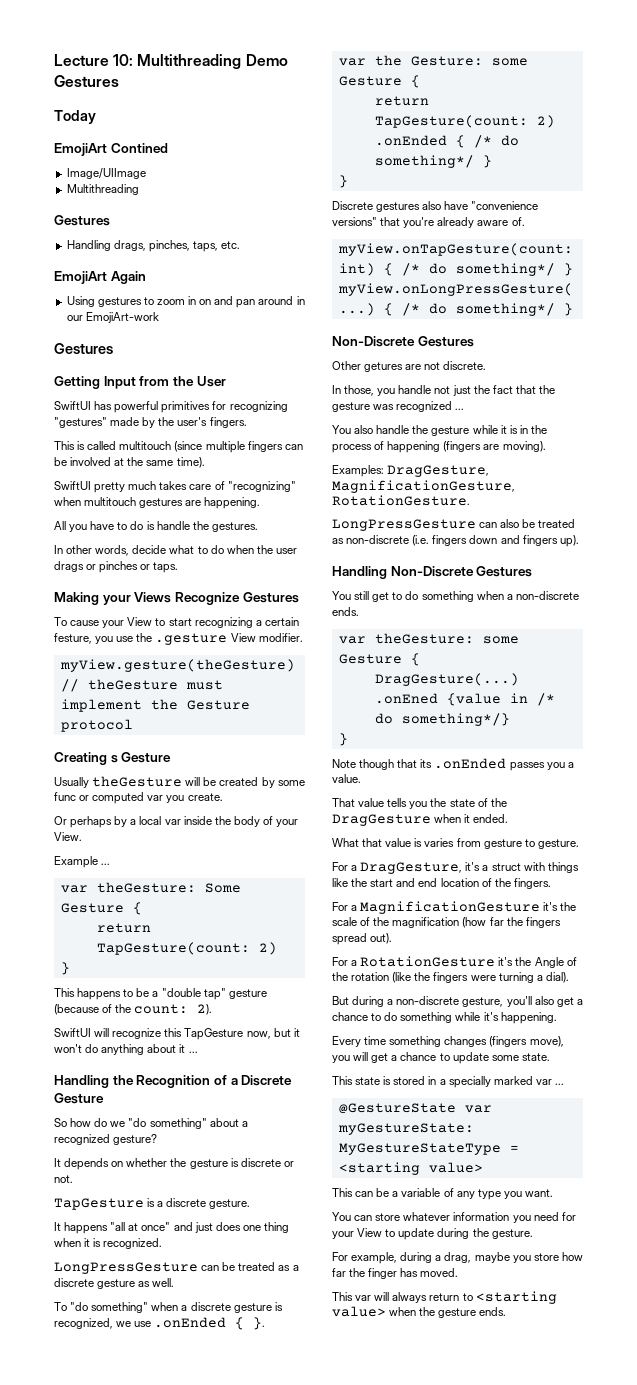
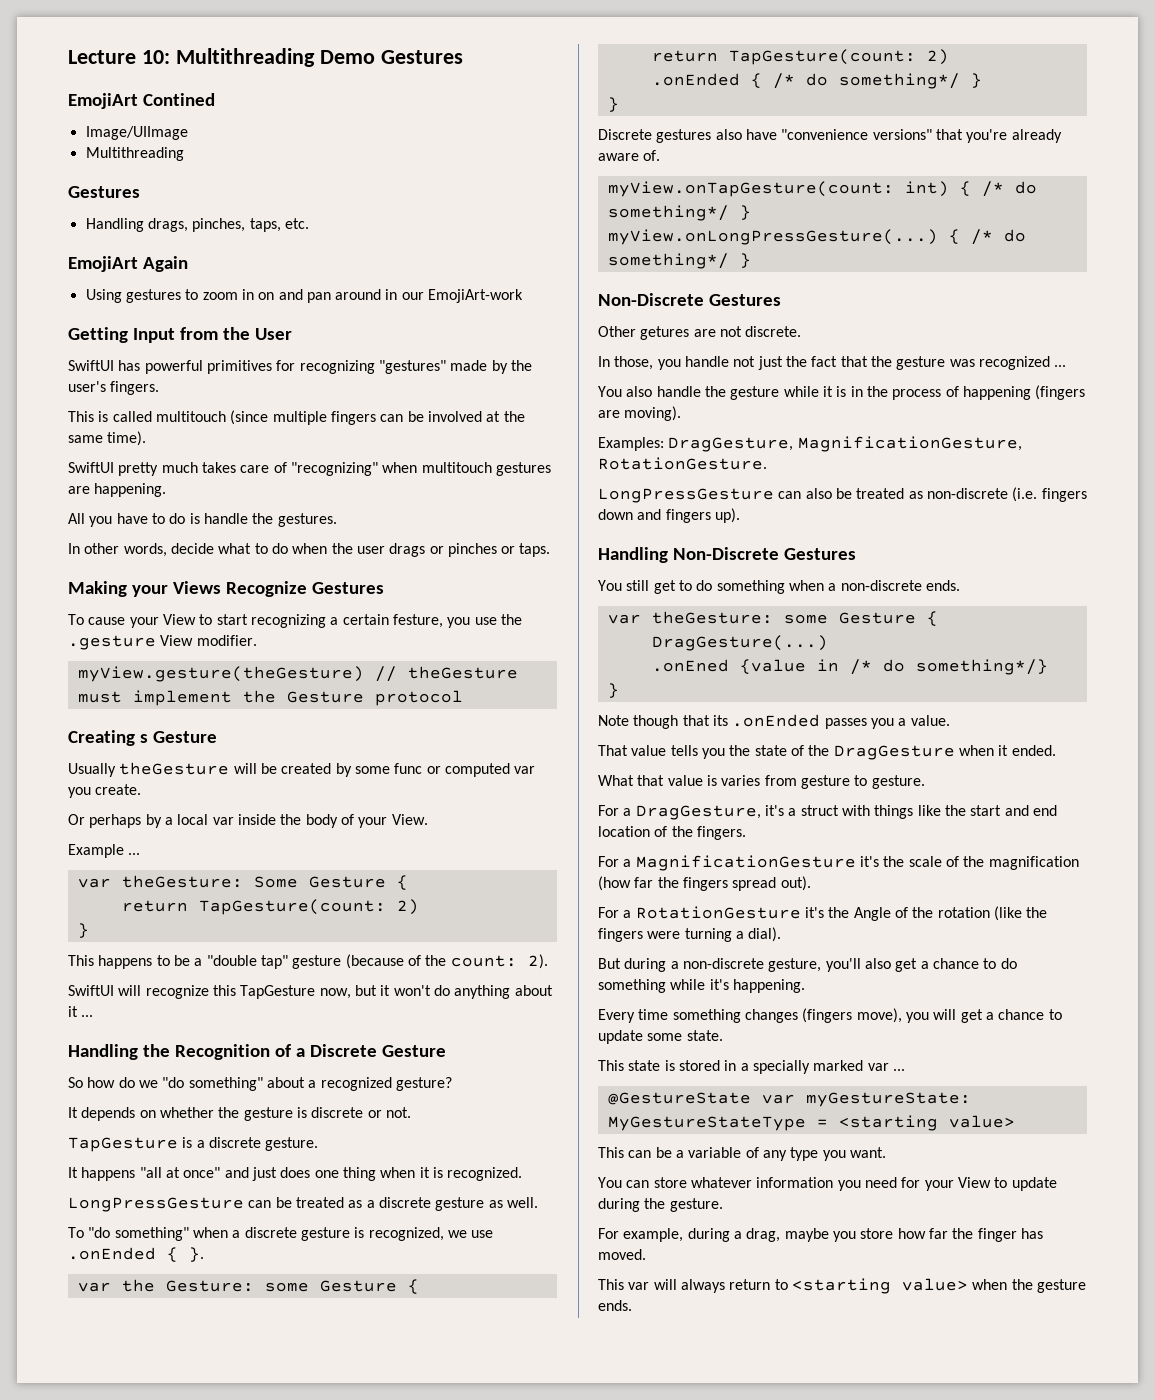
- Today
  Using gestures to zoom in on and pan around in our EmojiArt-work
- Gestures

